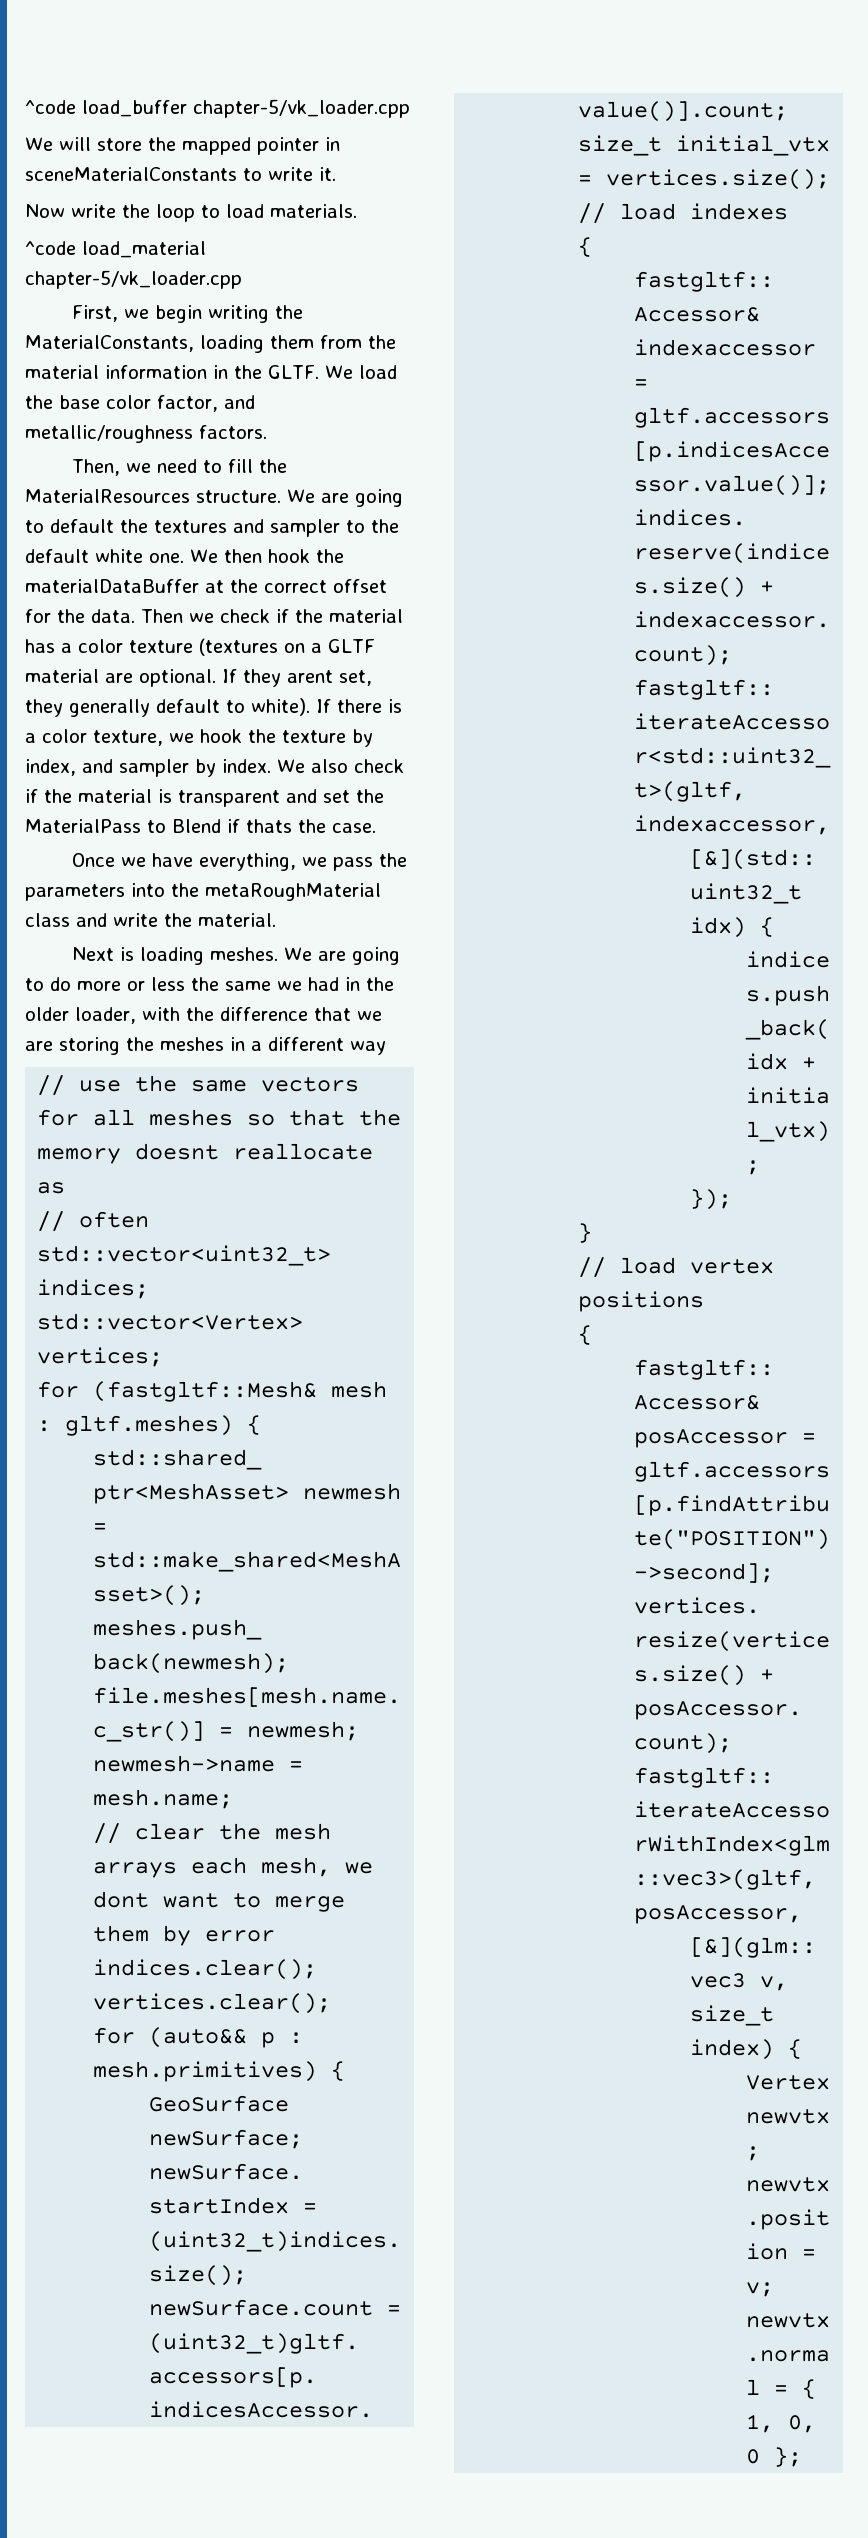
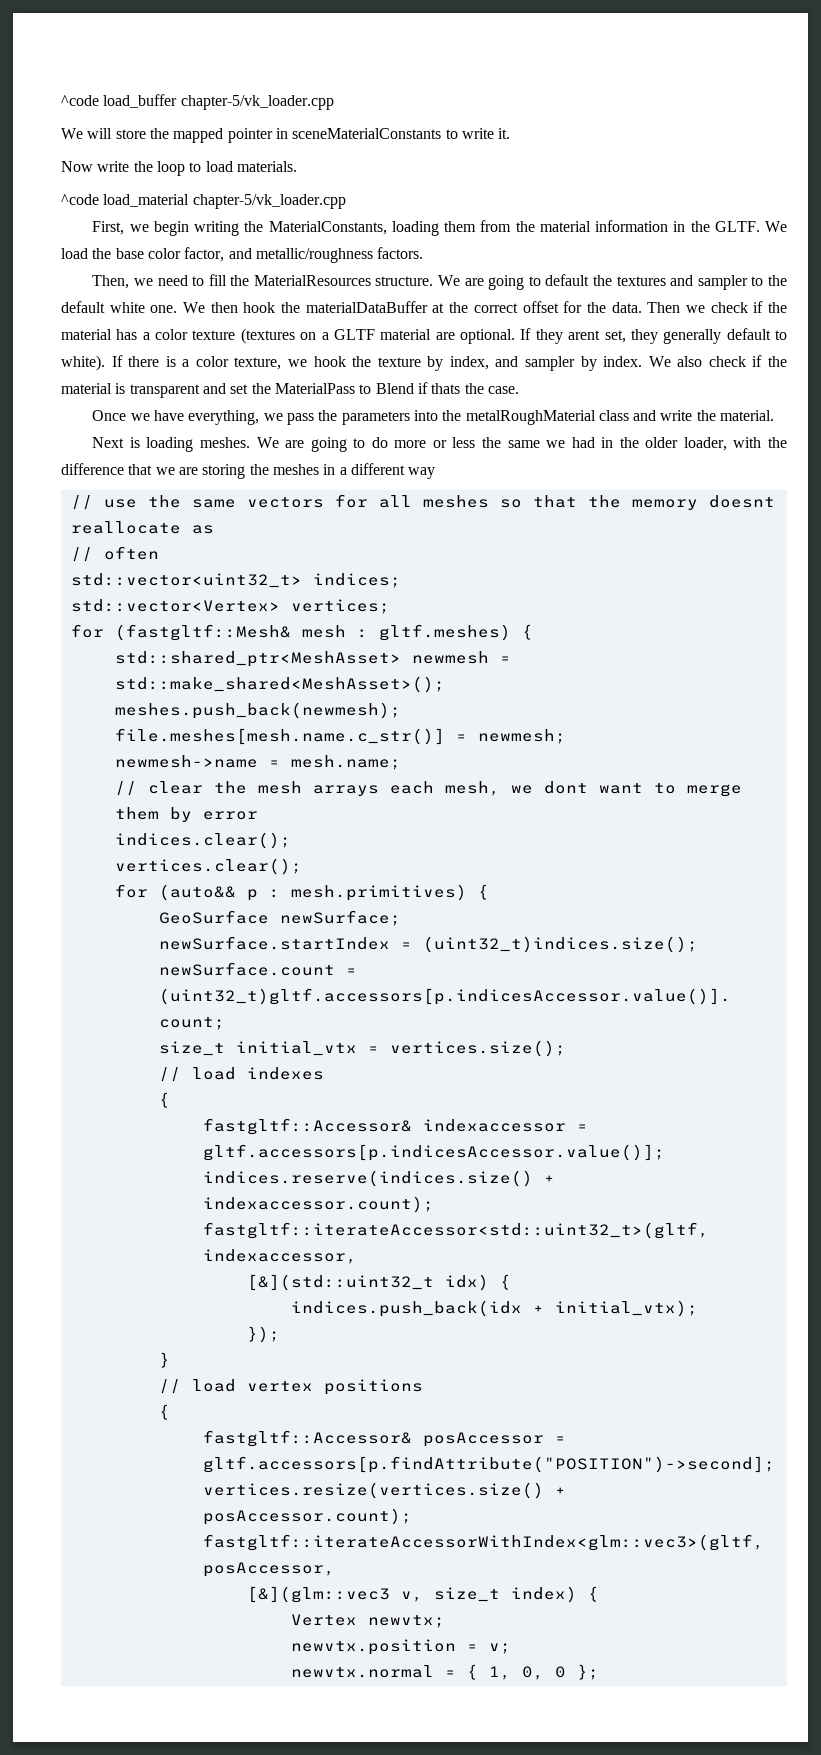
- Once we have everything, we pass the parameters into the metaRoughMaterial class and write the material.
+ Once we have everything, we pass the parameters into the metalRoughMaterial class and write the material.

